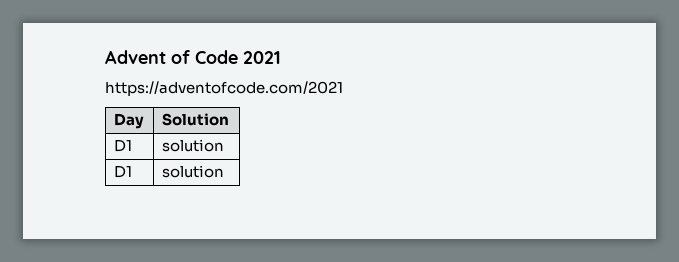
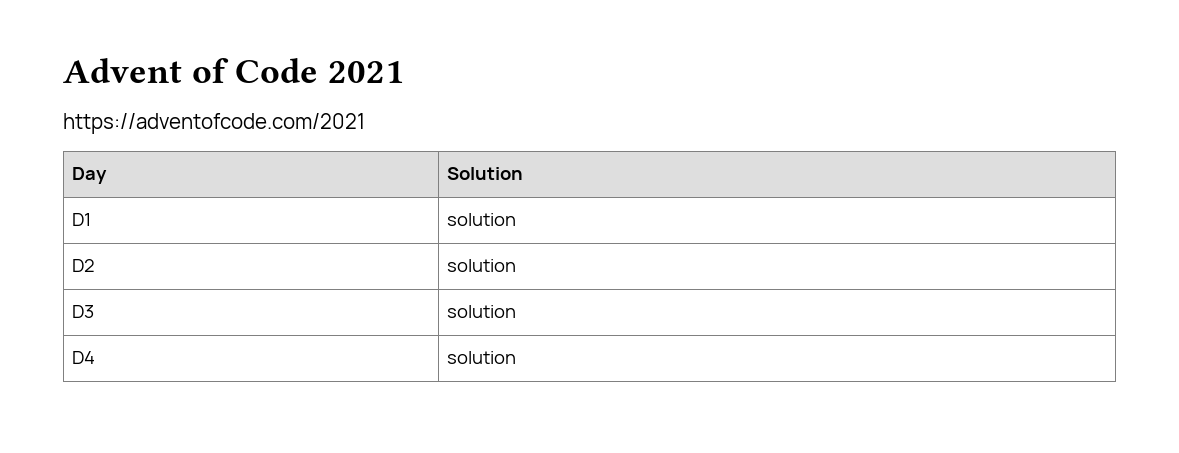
  Day | Solution
  D1 | solution
- D1 | solution
+ D2 | solution
+ D3 | solution
+ D4 | solution

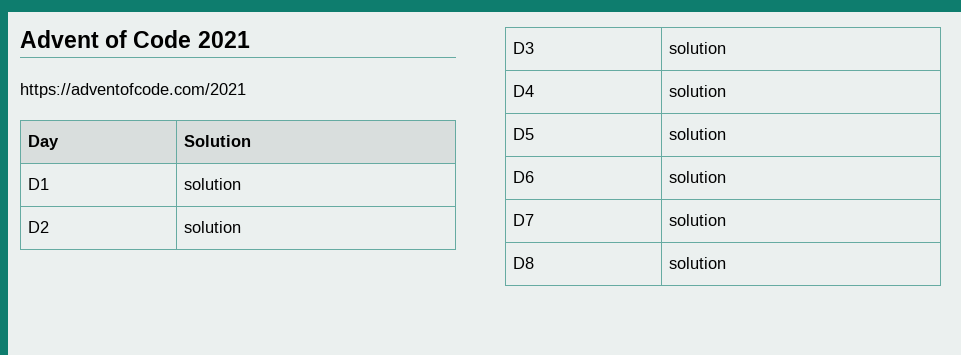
+ D5 | solution
+ D6 | solution
+ D7 | solution
+ D8 | solution

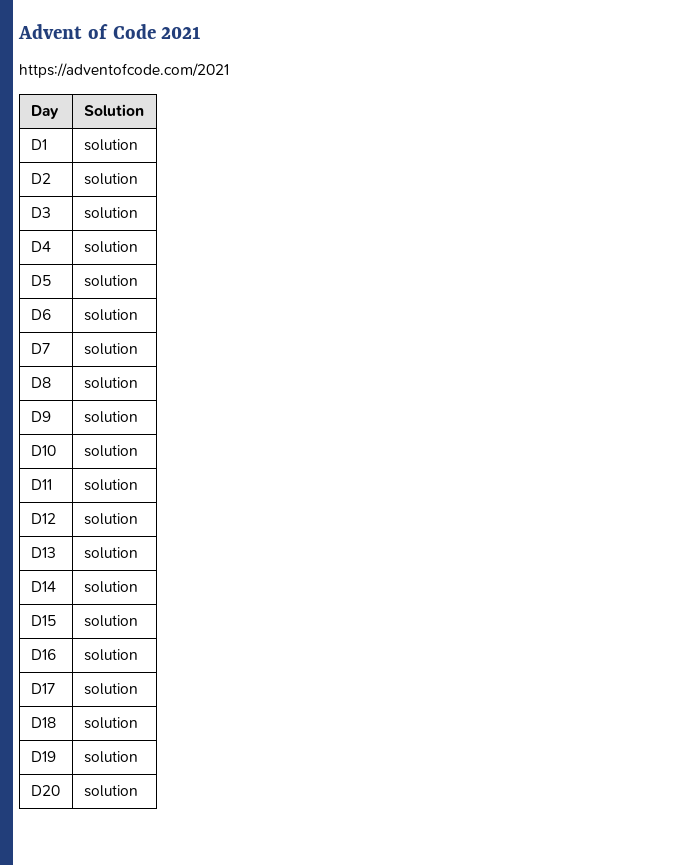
+ D9 | solution
+ D10 | solution
+ D11 | solution
+ D12 | solution
+ D13 | solution
+ D14 | solution
+ D15 | solution
+ D16 | solution
+ D17 | solution
+ D18 | solution
+ D19 | solution
+ D20 | solution

